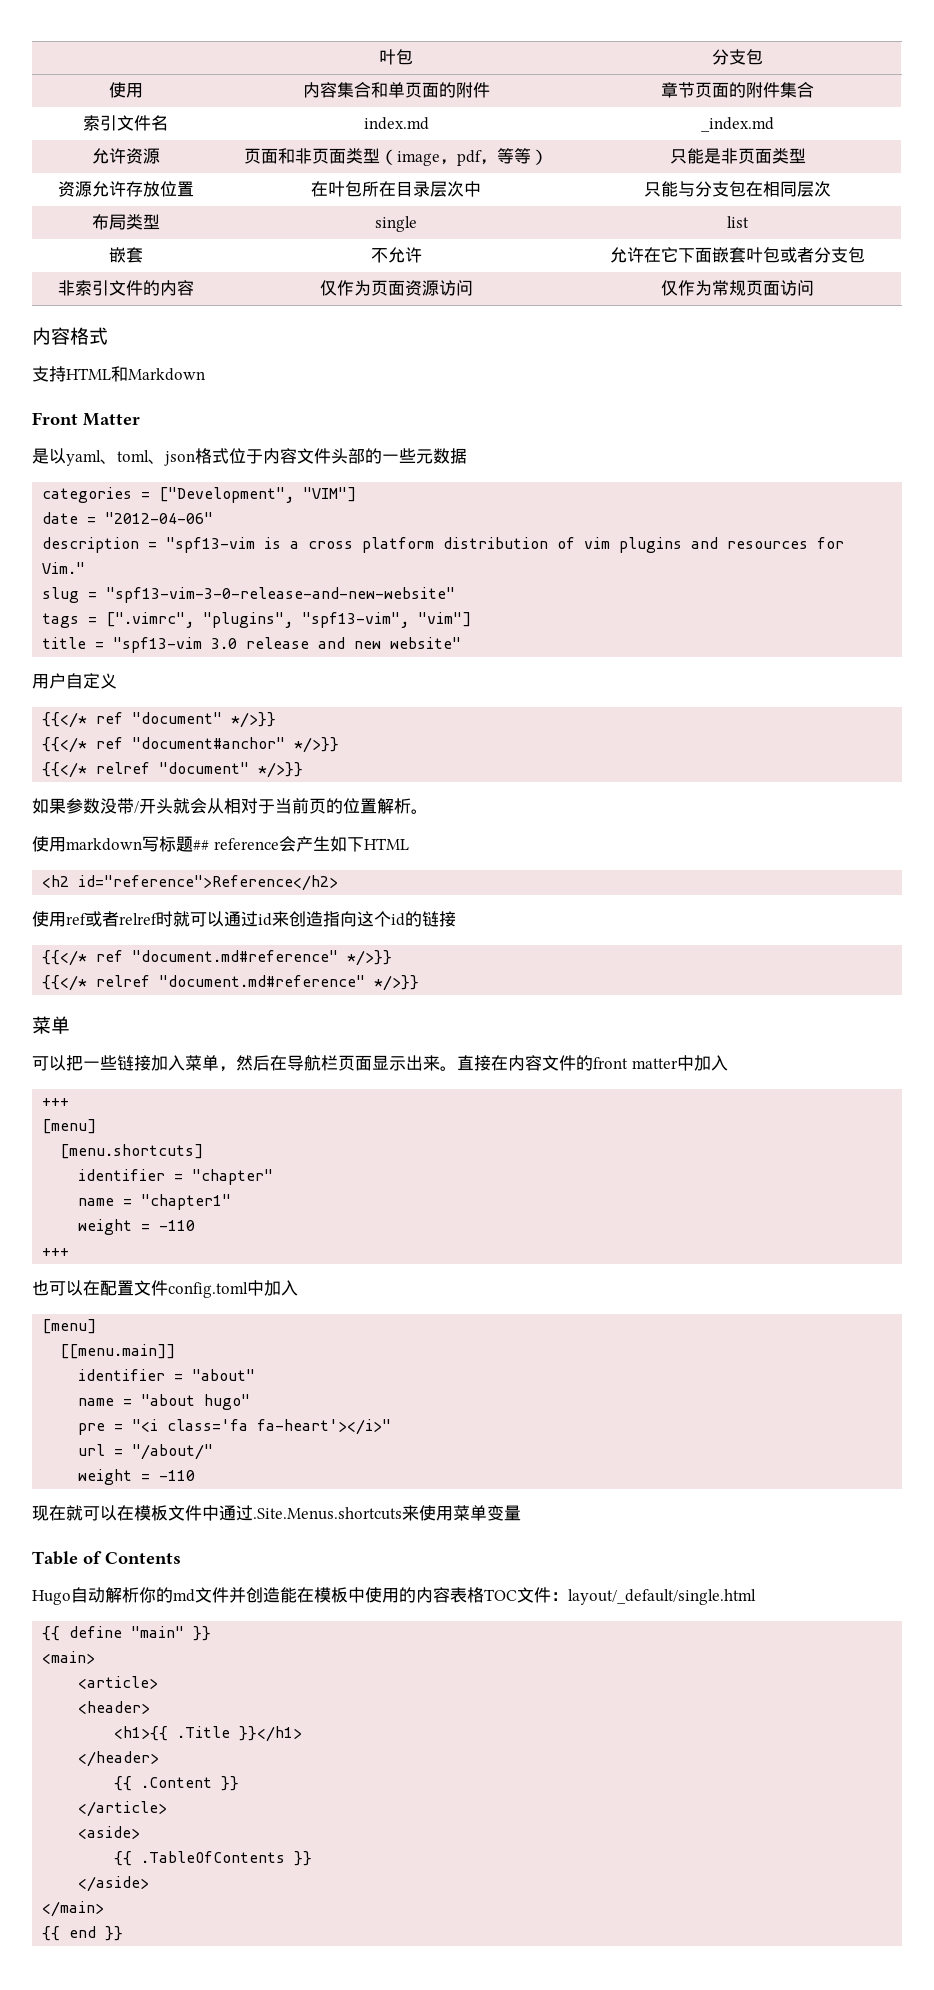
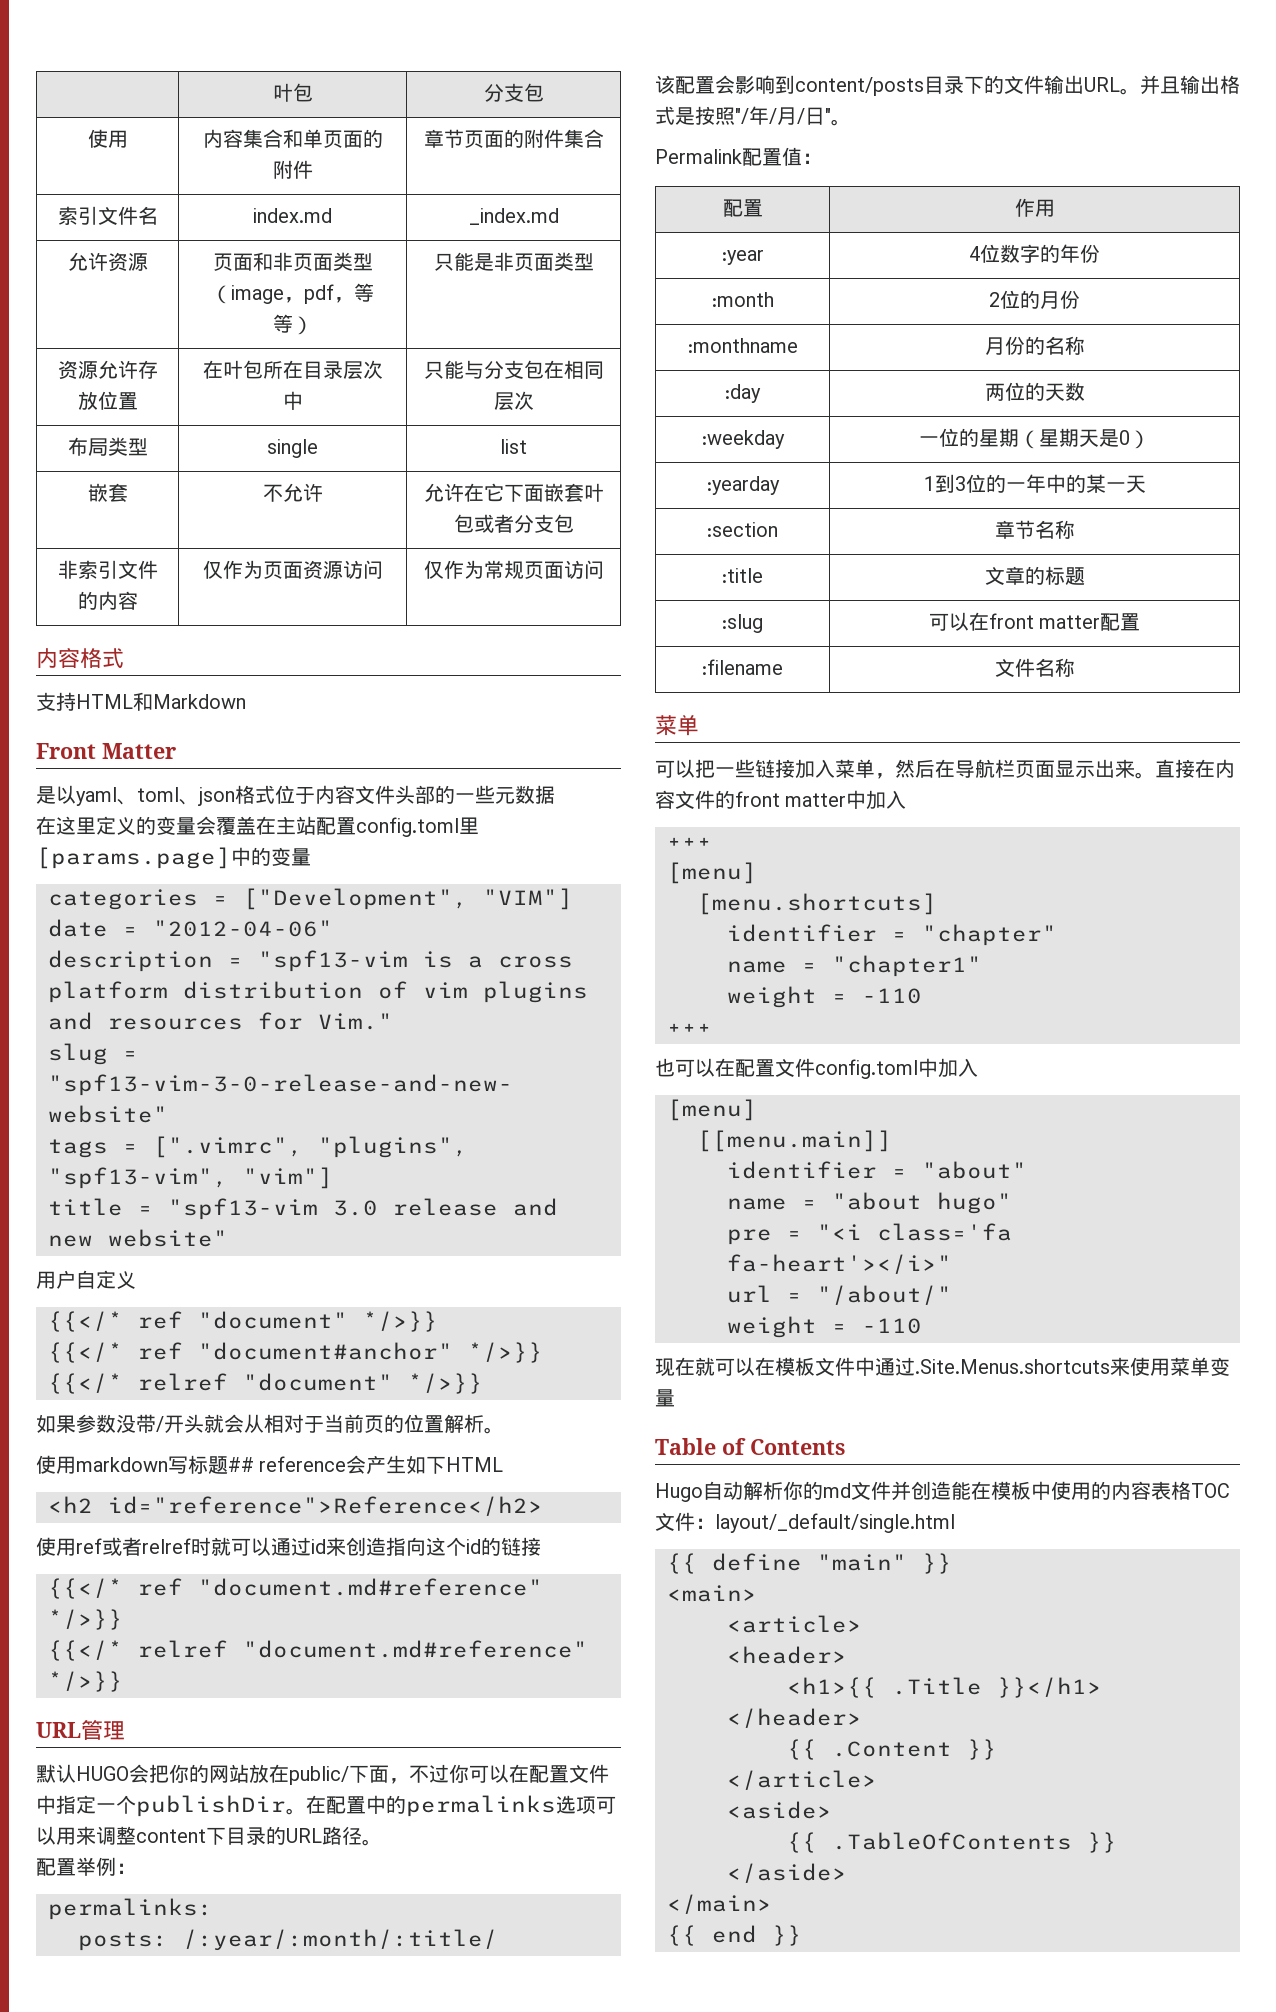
+ 在这里定义的变量会覆盖在主站配置config.toml里[params.page]中的变量
+ URL管理
+ 默认HUGO会把你的网站放在public/下面，不过你可以在配置文件中指定一个publishDir。在配置中的permalinks选项可以用来调整content下目录的URL路径。
+ 配置举例：
+ permalinks:
+ posts: /:year/:month/:title/
+ 该配置会影响到content/posts目录下的文件输出URL。并且输出格式是按照"/年/月/日"。
+ Permalink配置值：
+ 配置 | 作用
+ :year | 4位数字的年份
+ :month | 2位的月份
+ :monthname | 月份的名称
+ :day | 两位的天数
+ :weekday | 一位的星期（星期天是0）
+ :yearday | 1到3位的一年中的某一天
+ :section | 章节名称
+ :title | 文章的标题
+ :slug | 可以在front matter配置
+ :filename | 文件名称

